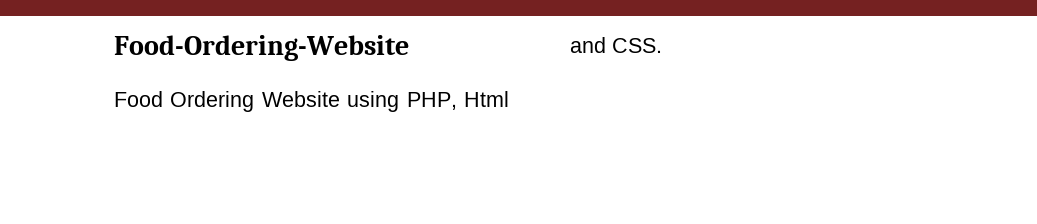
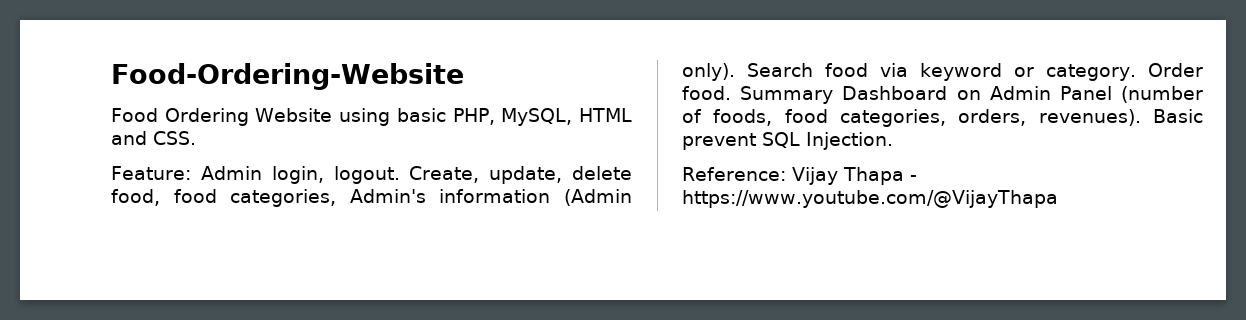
- Food Ordering Website using PHP, Html and CSS.
+ Food Ordering Website using basic PHP, MySQL, HTML and CSS.
+ Feature: Admin login, logout. Create, update, delete food, food categories, Admin's information (Admin only). Search food via keyword or category. Order food. Summary Dashboard on Admin Panel (number of foods, food categories, orders, revenues). Basic prevent SQL Injection.
+ Reference: Vijay Thapa - https://www.youtube.com/@VijayThapa

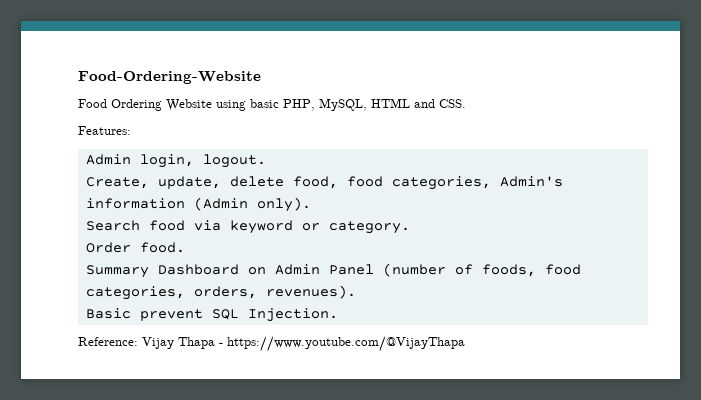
- Feature: Admin login, logout. Create, update, delete food, food categories, Admin's information (Admin only). Search food via keyword or category. Order food. Summary Dashboard on Admin Panel (number of foods, food categories, orders, revenues). Basic prevent SQL Injection.
+ Features:
+ Admin login, logout.
+ Create, update, delete food, food categories, Admin's information (Admin only).
+ Search food via keyword or category.
+ Order food.
+ Summary Dashboard on Admin Panel (number of foods, food categories, orders, revenues).
+ Basic prevent SQL Injection.

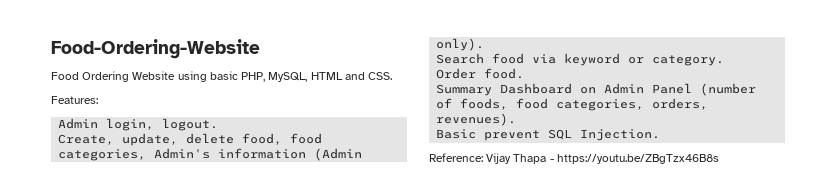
- Reference: Vijay Thapa - https://www.youtube.com/@VijayThapa
+ Reference: Vijay Thapa - https://youtu.be/ZBgTzx46B8s

